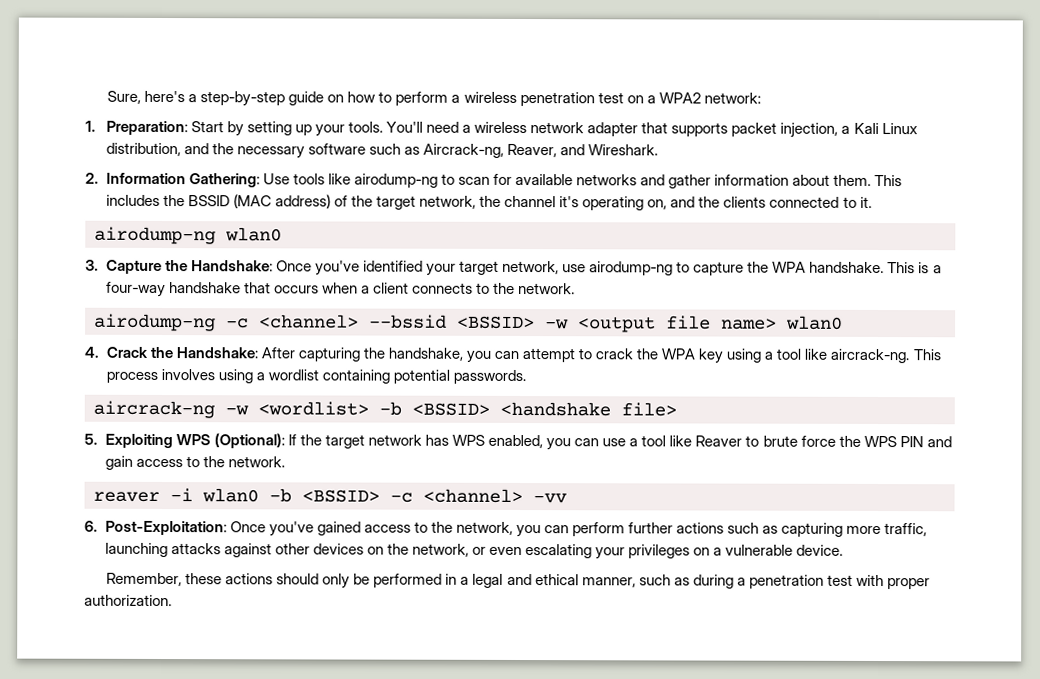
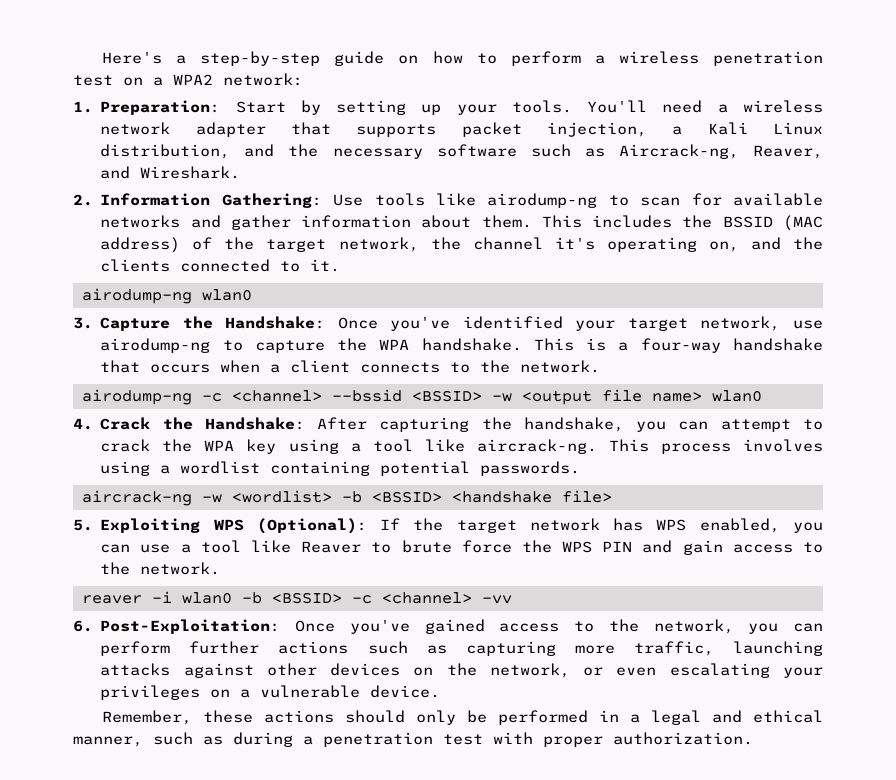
- Sure, here's a step-by-step guide on how to perform a wireless penetration test on a WPA2 network:
+ Here's a step-by-step guide on how to perform a wireless penetration test on a WPA2 network:

